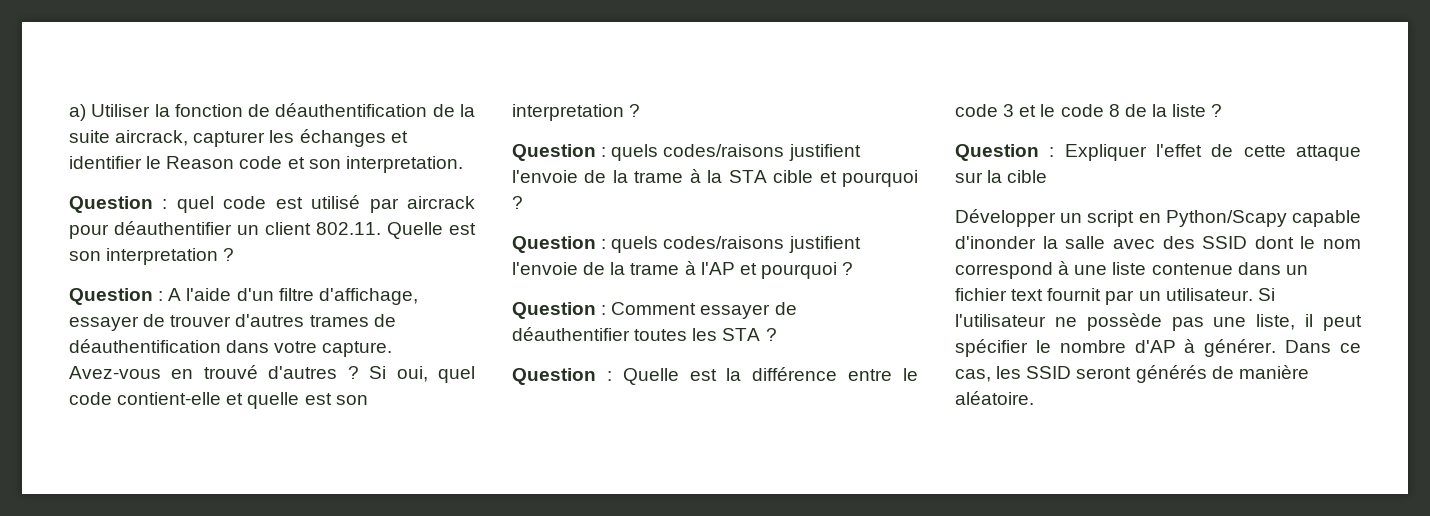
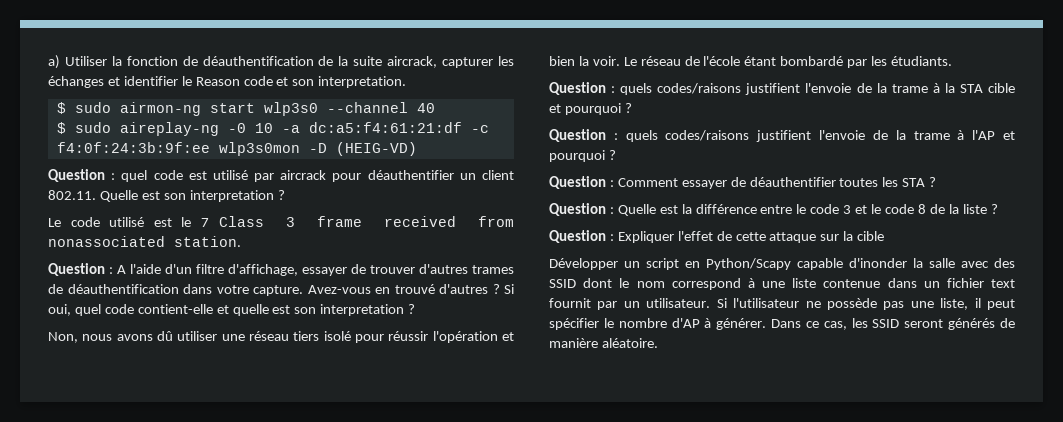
+ $ sudo airmon-ng start wlp3s0 --channel 40
+ $ sudo aireplay-ng -0 10 -a dc:a5:f4:61:21:df -c f4:0f:24:3b:9f:ee wlp3s0mon -D (HEIG-VD)
+ Le code utilisé est le 7 Class 3 frame received from nonassociated station.
+ Non, nous avons dû utiliser une réseau tiers isolé pour réussir l'opération et bien la voir. Le réseau de l'école étant bombardé par les étudiants.

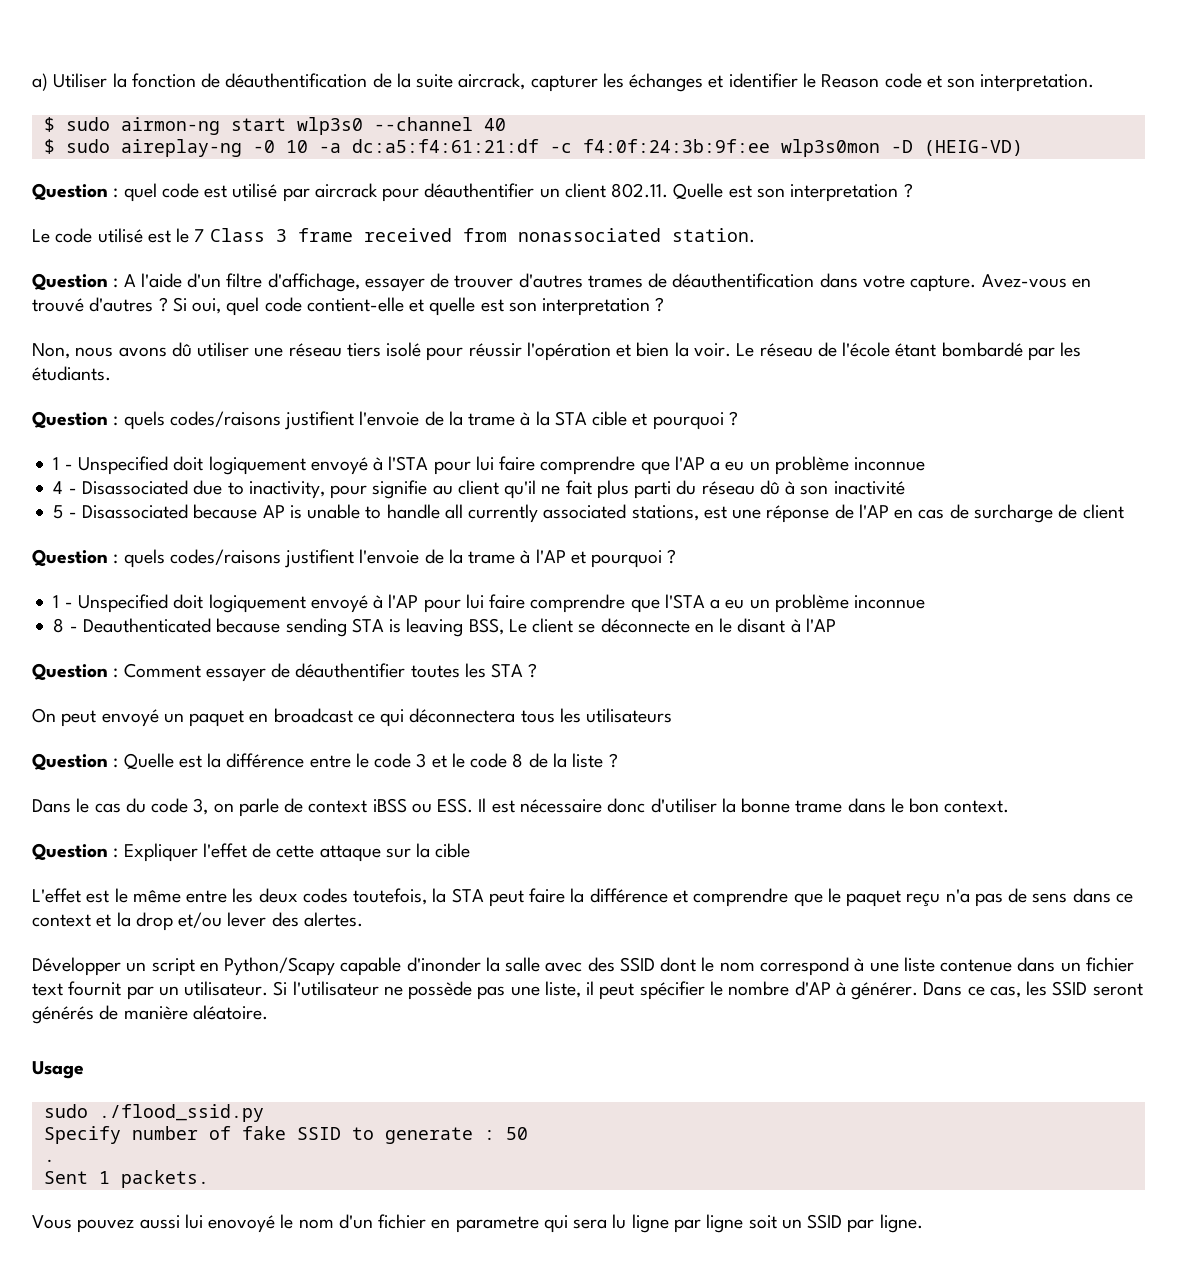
+ 1 - Unspecified doit logiquement envoyé à l'STA pour lui faire comprendre que l'AP a eu un problème inconnue
+ 4 - Disassociated due to inactivity, pour signifie au client qu'il ne fait plus parti du réseau dû à son inactivité
+ 5 - Disassociated because AP is unable to handle all currently associated stations, est une réponse de l'AP en cas de surcharge de client
+ 1 - Unspecified doit logiquement envoyé à l'AP pour lui faire comprendre que l'STA a eu un problème inconnue
+ 8 - Deauthenticated because sending STA is leaving BSS, Le client se déconnecte en le disant à l'AP
+ On peut envoyé un paquet en broadcast ce qui déconnectera tous les utilisateurs
+ Dans le cas du code 3, on parle de context iBSS ou ESS. Il est nécessaire donc d'utiliser la bonne trame dans le bon context.
+ L'effet est le même entre les deux codes toutefois, la STA peut faire la différence et comprendre que le paquet reçu n'a pas de sens dans ce context et la drop et/ou lever des alertes.
+ Usage
+ sudo ./flood_ssid.py
+ Specify number of fake SSID to generate : 50
+ .
+ Sent 1 packets.
+ Vous pouvez aussi lui enovoyé le nom d'un fichier en parametre qui sera lu ligne par ligne soit un SSID par ligne.

